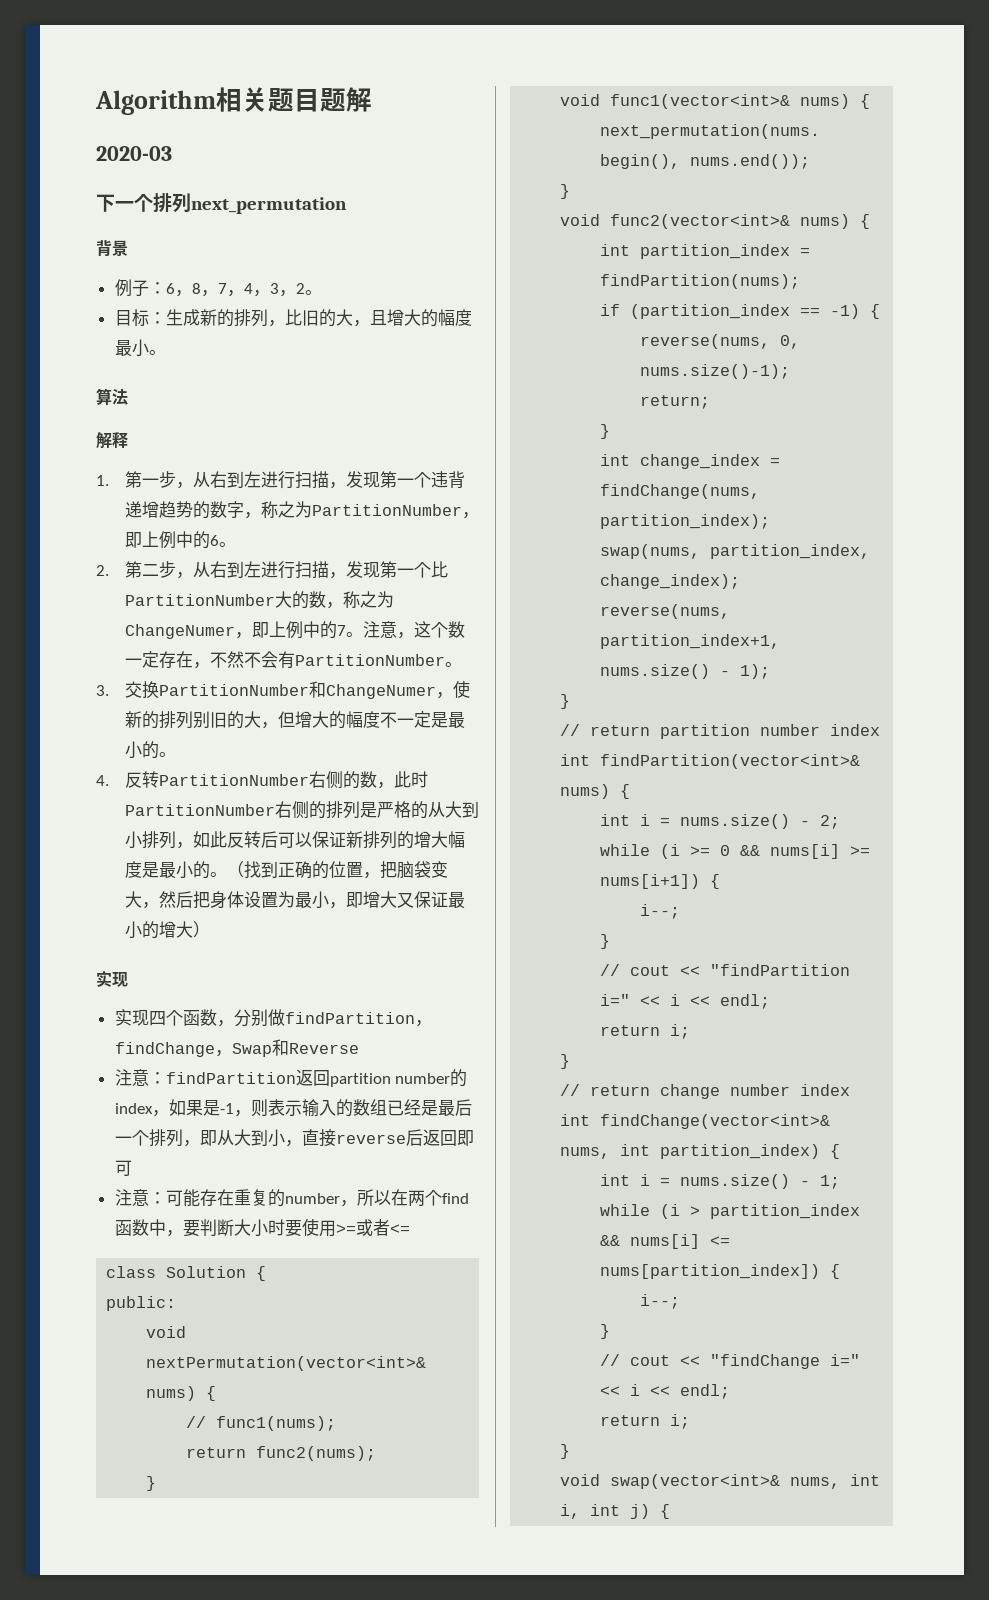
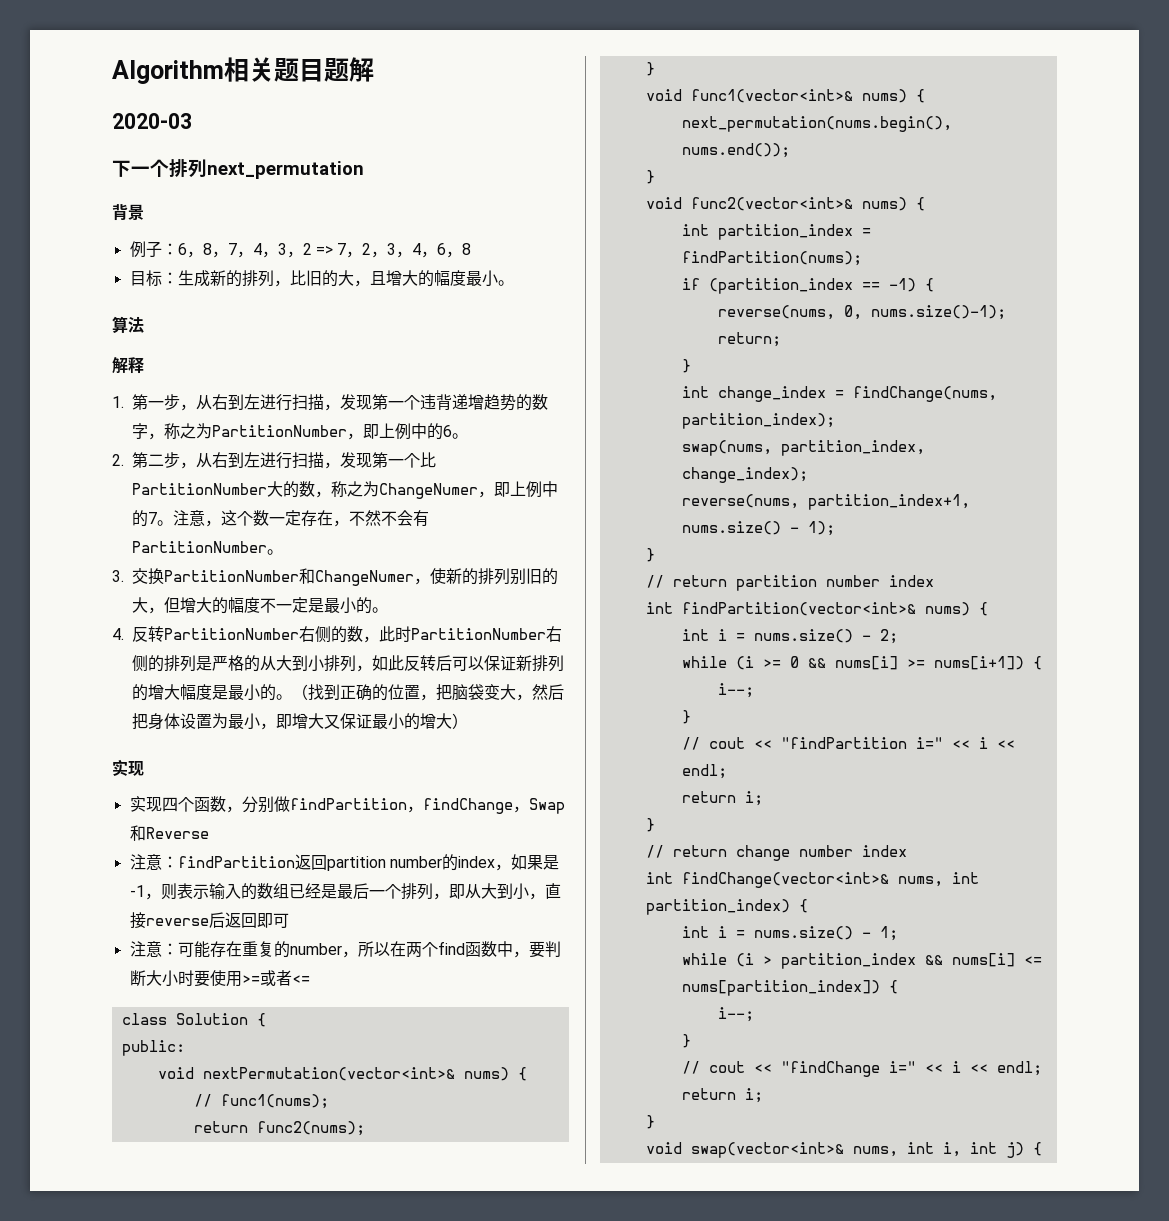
- 例子：6，8，7，4，3，2。
+ 例子：6，8，7，4，3，2 => 7，2，3，4，6，8

